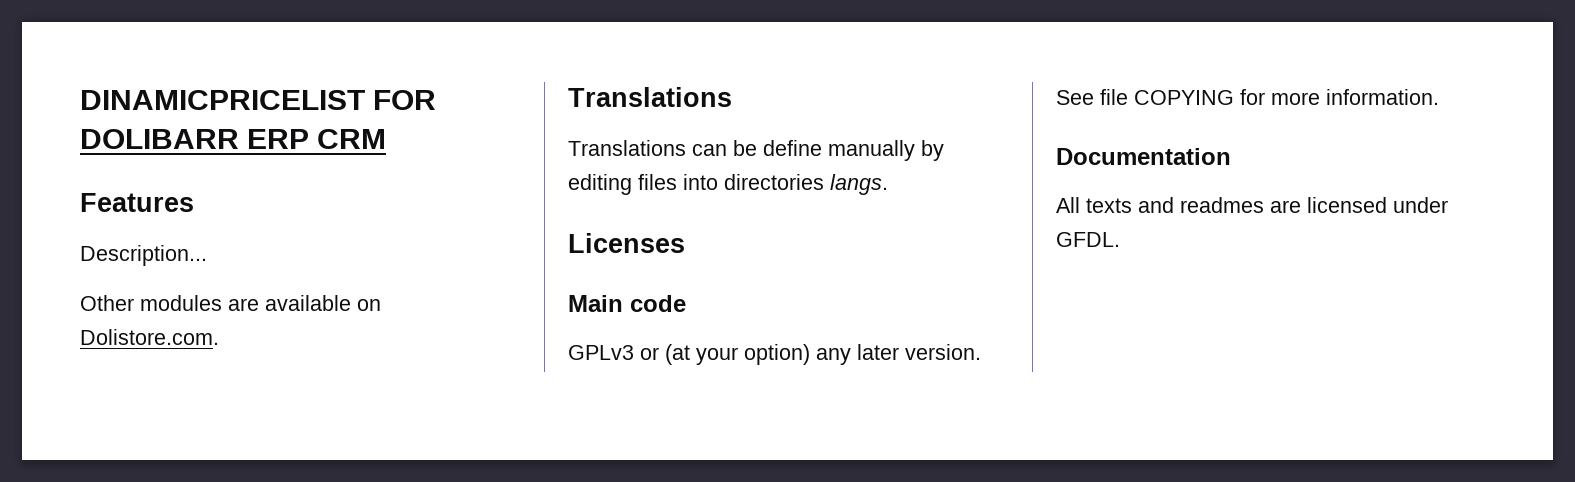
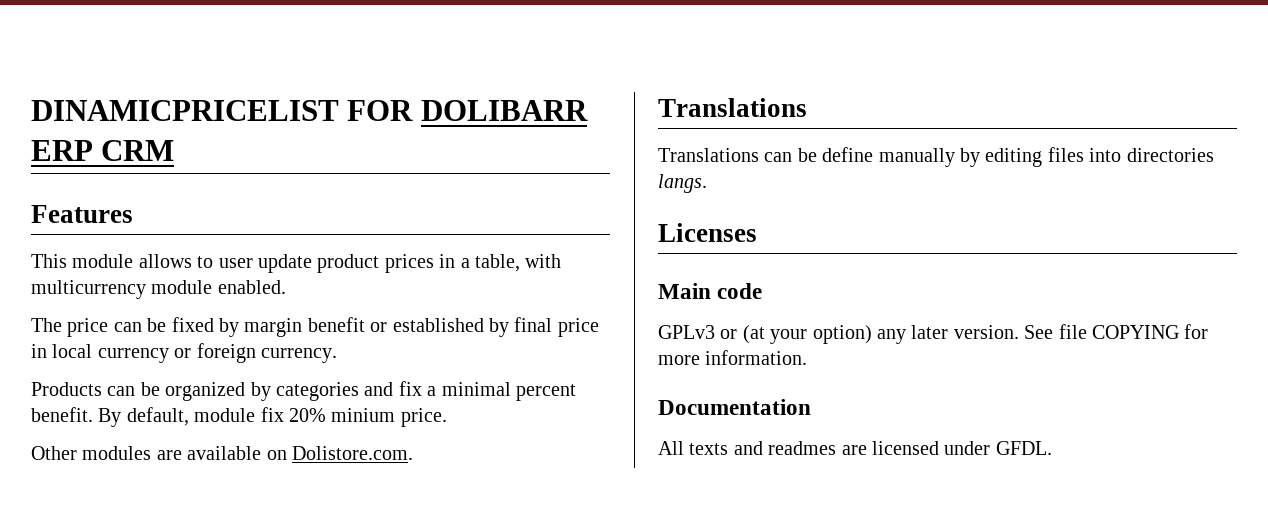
- Description...
+ This module allows to user update product prices in a table, with multicurrency module enabled.
+ The price can be fixed by margin benefit or established by final price in local currency or foreign currency.
+ Products can be organized by categories and fix a minimal percent benefit. By default, module fix 20% minium price.

